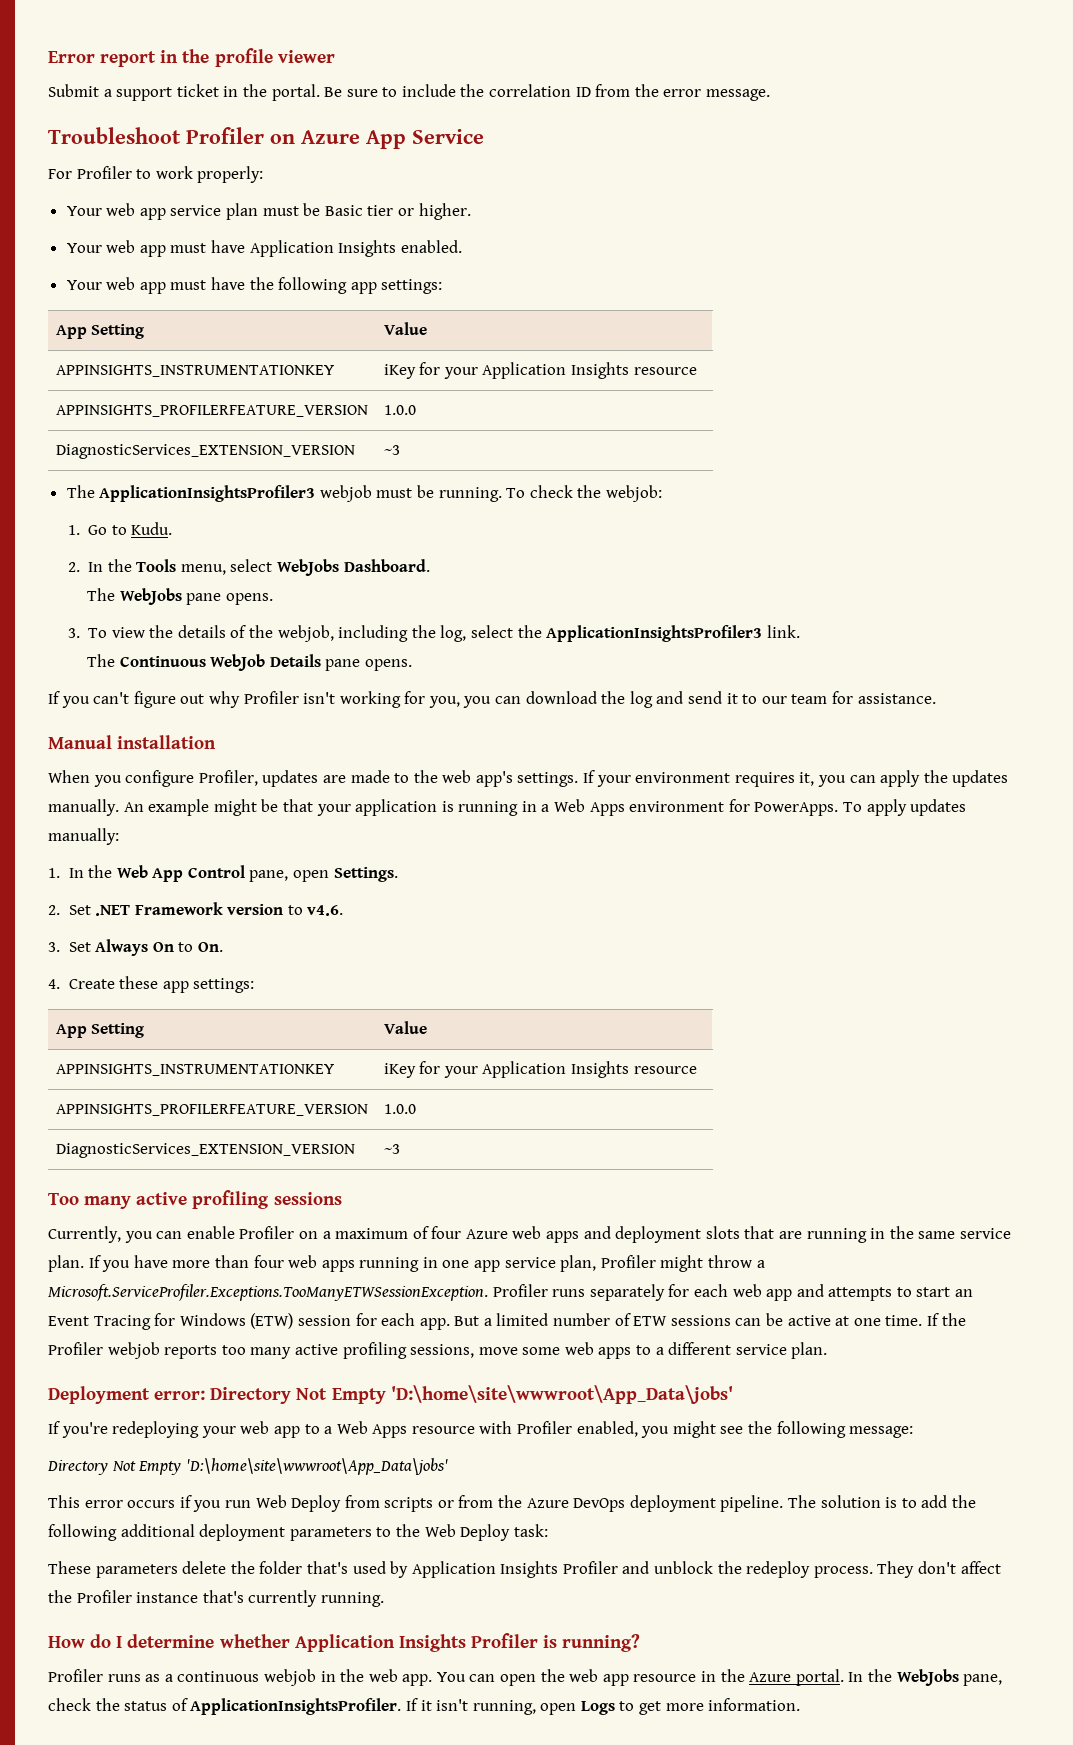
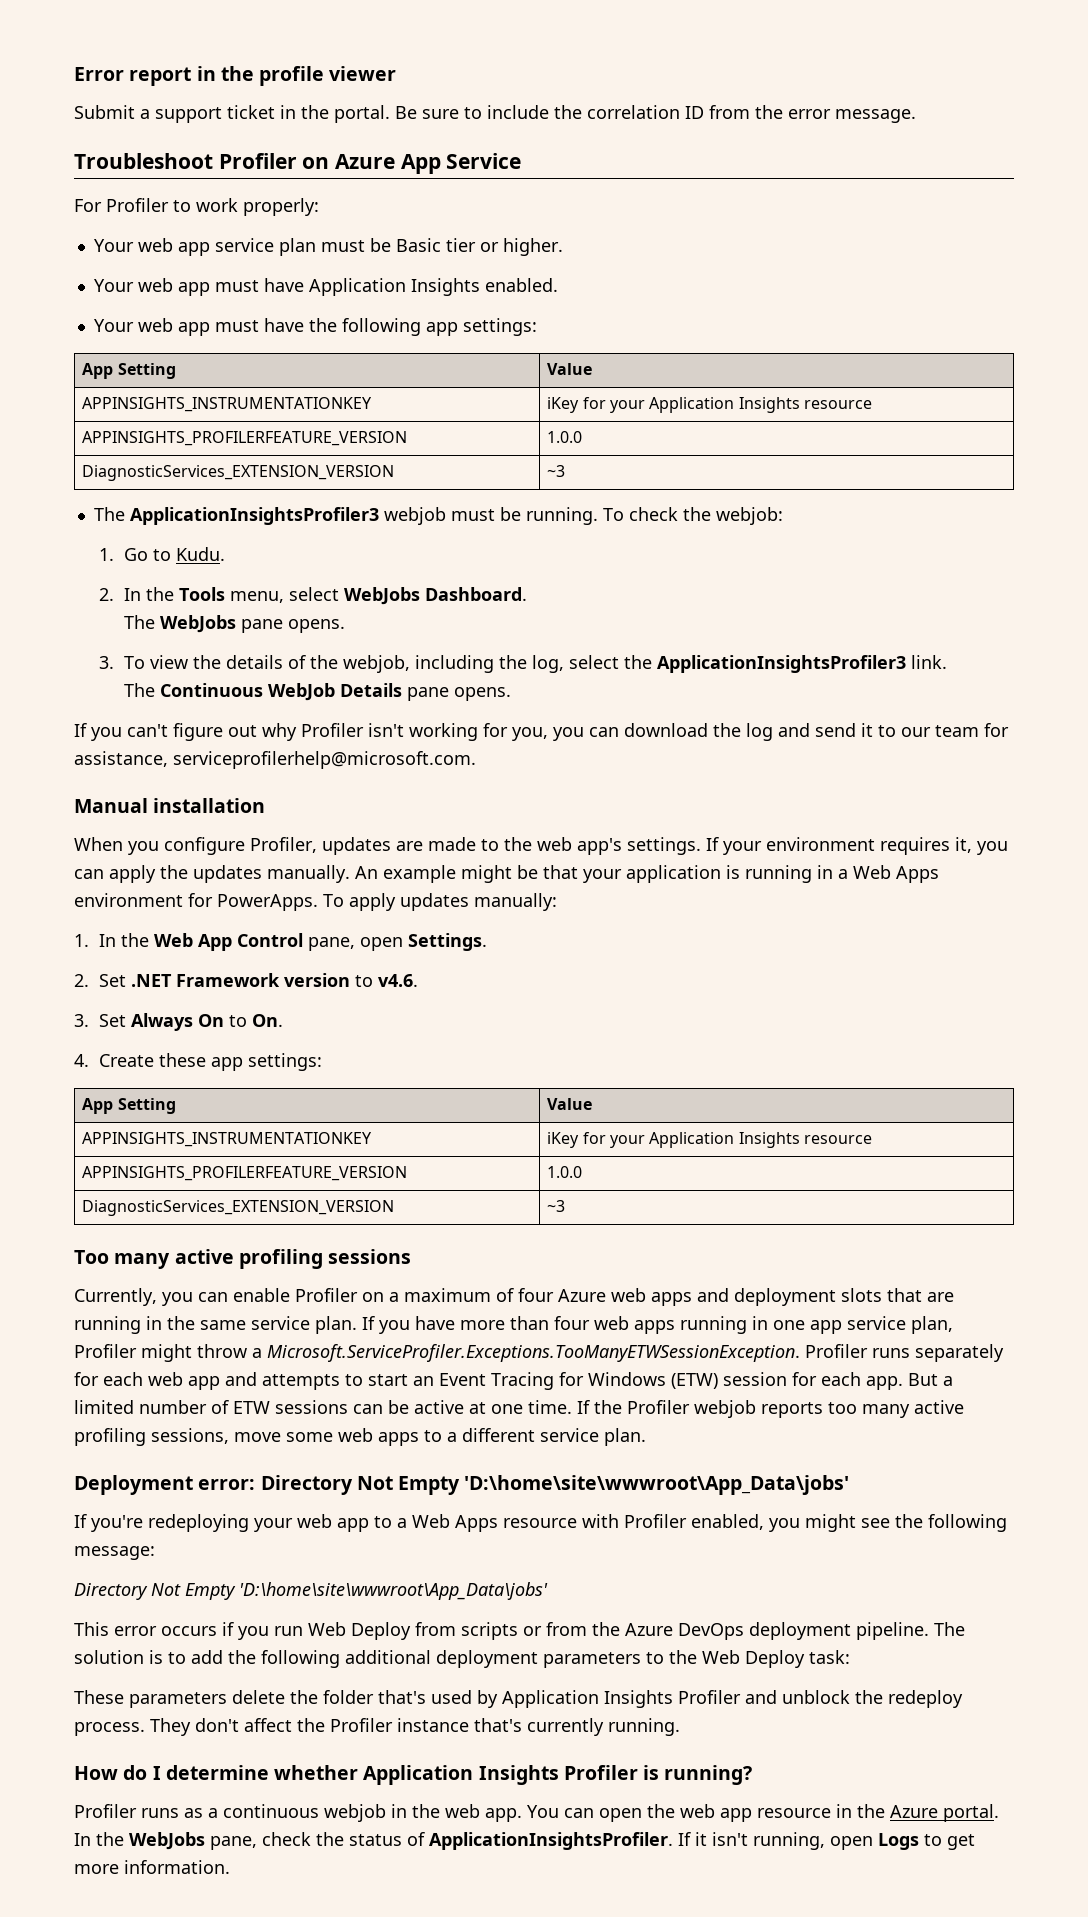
- If you can't figure out why Profiler isn't working for you, you can download the log and send it to our team for assistance.
+ If you can't figure out why Profiler isn't working for you, you can download the log and send it to our team for assistance, serviceprofilerhelp@microsoft.com.

